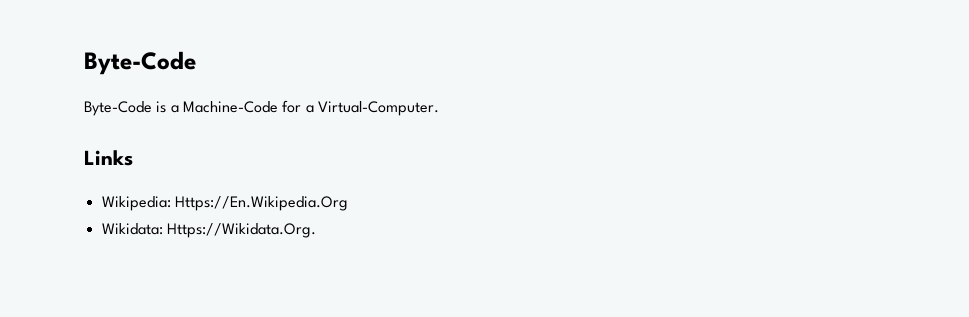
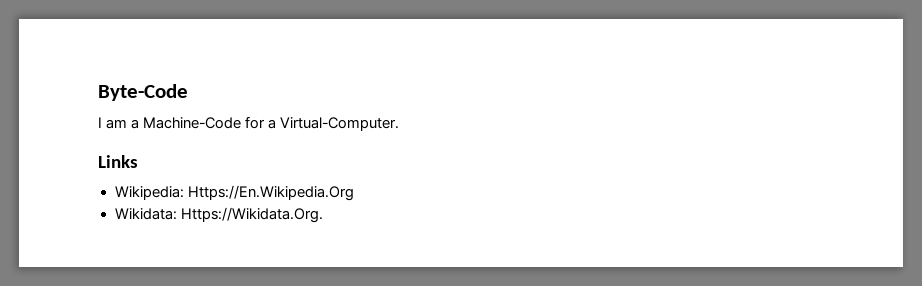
- Byte-Code is a Machine-Code for a Virtual-Computer.
+ I am a Machine-Code for a Virtual-Computer.

